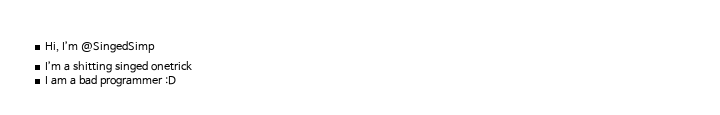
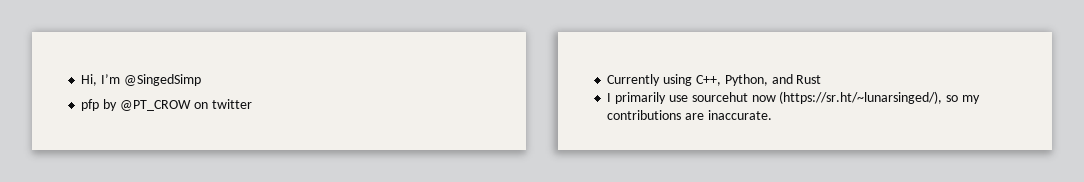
- I’m a shitting singed onetrick
- I am a bad programmer :D
+ pfp by @PT_CROW on twitter
+ Currently using C++, Python, and Rust
+ I primarily use sourcehut now (https://sr.ht/~lunarsinged/), so my contributions are inaccurate.

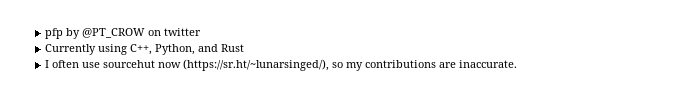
- Hi, I’m @SingedSimp
- I primarily use sourcehut now (https://sr.ht/~lunarsinged/), so my contributions are inaccurate.
+ I often use sourcehut now (https://sr.ht/~lunarsinged/), so my contributions are inaccurate.

